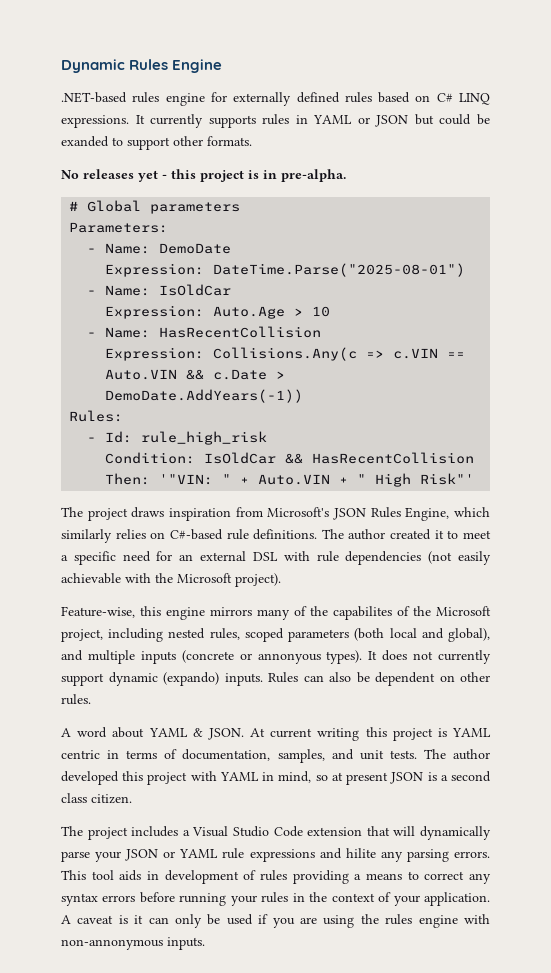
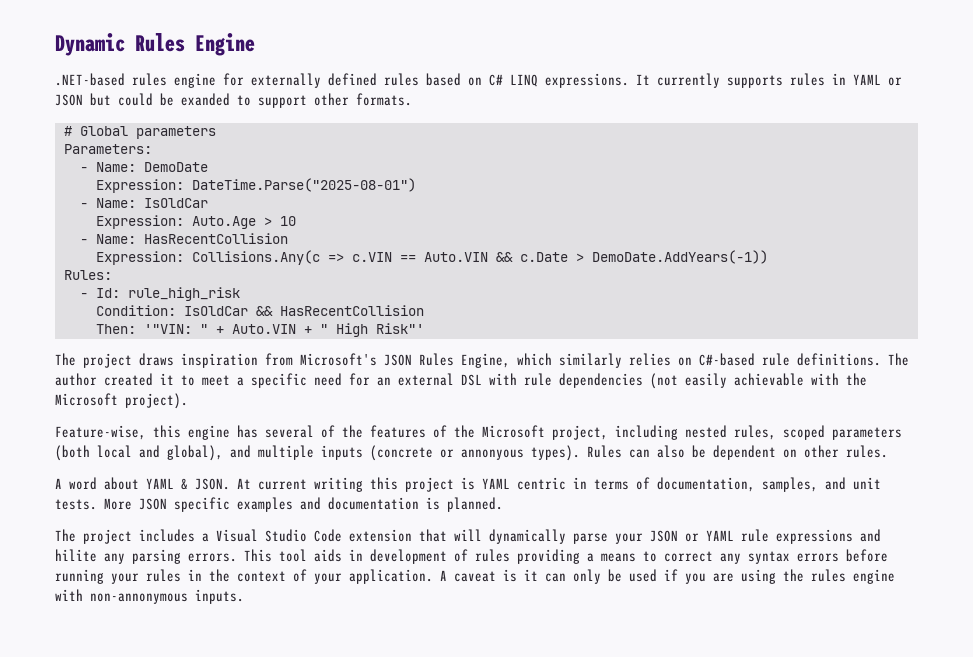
- No releases yet - this project is in pre-alpha.
- Feature-wise, this engine mirrors many of the capabilites of the Microsoft project, including nested rules, scoped parameters (both local and global), and multiple inputs (concrete or annonyous types).
+ Feature-wise, this engine has several of the features of the Microsoft project, including nested rules, scoped parameters (both local and global), and multiple inputs (concrete or annonyous types).
- It does not currently support dynamic (expando) inputs.
- The author developed this project with YAML in mind, so at present JSON is a second class citizen.
+ More JSON specific examples and documentation is planned.

